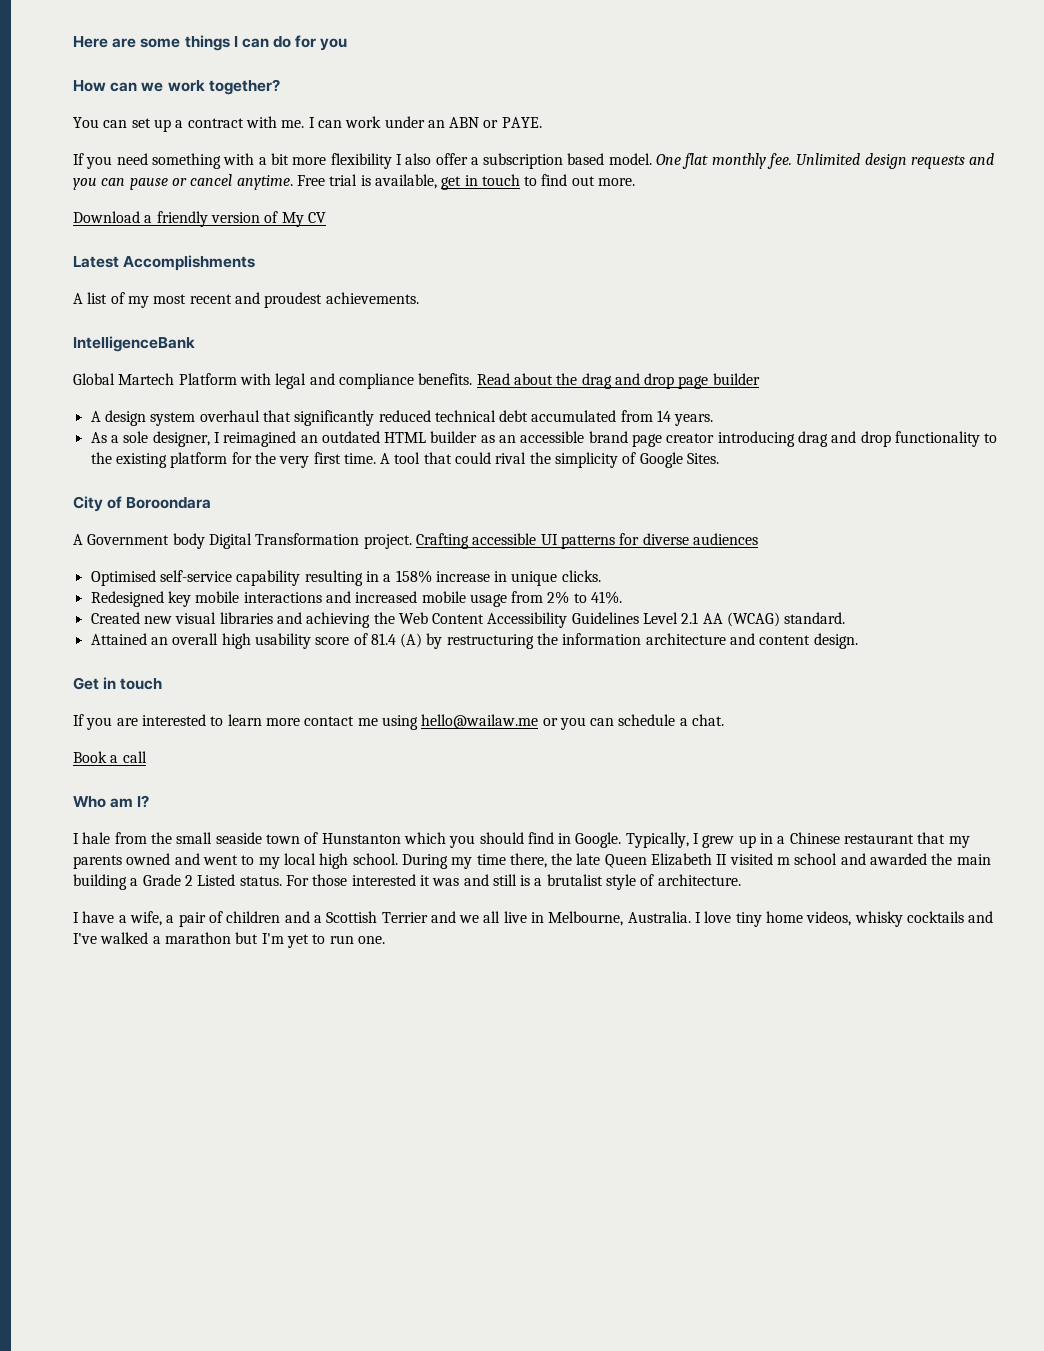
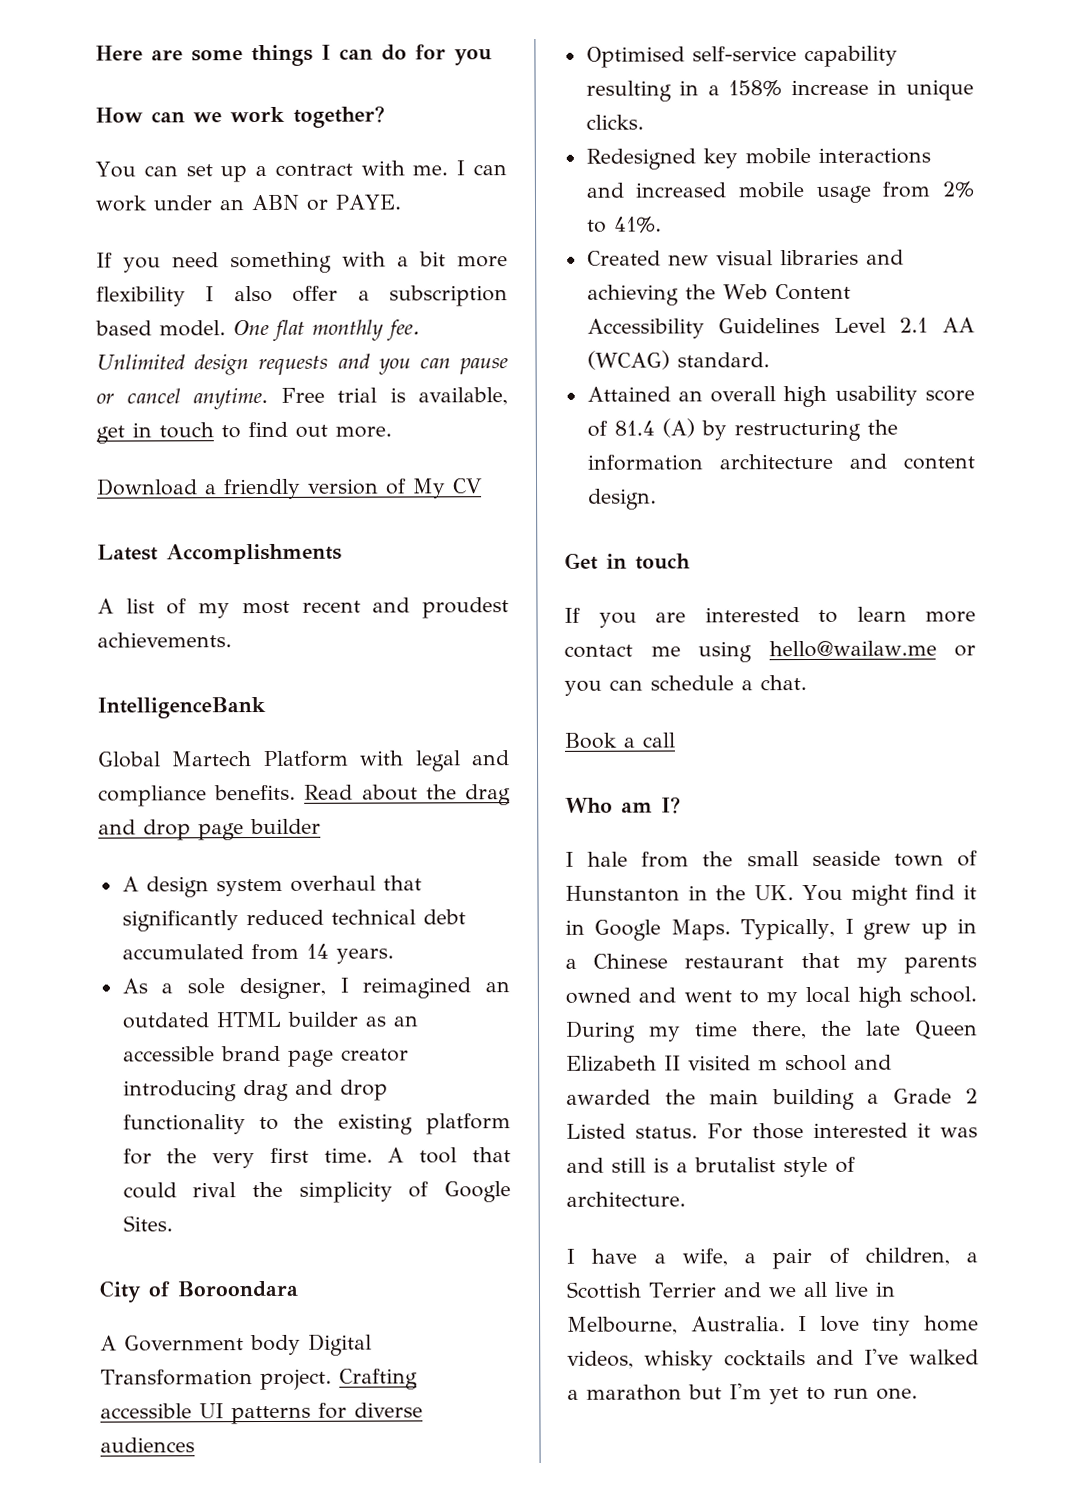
- I hale from the small seaside town of Hunstanton which you should find in Google.
+ I hale from the small seaside town of Hunstanton in the UK. You might find it in Google Maps.
- I have a wife, a pair of children and a Scottish Terrier and we all live in Melbourne, Australia.
+ I have a wife, a pair of children, a Scottish Terrier and we all live in Melbourne, Australia.

